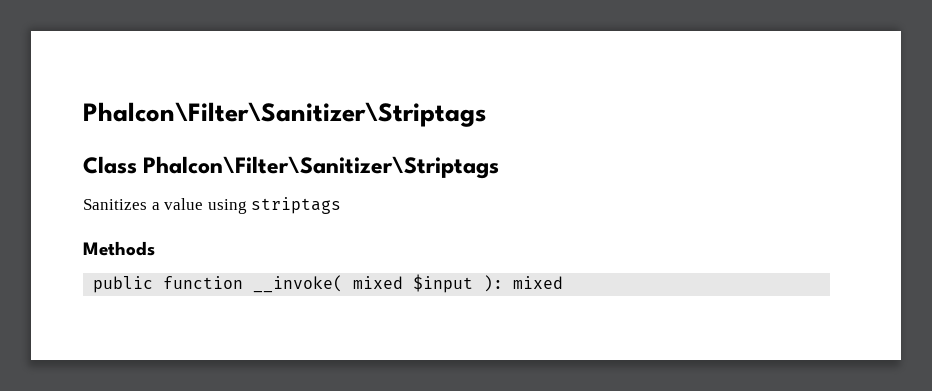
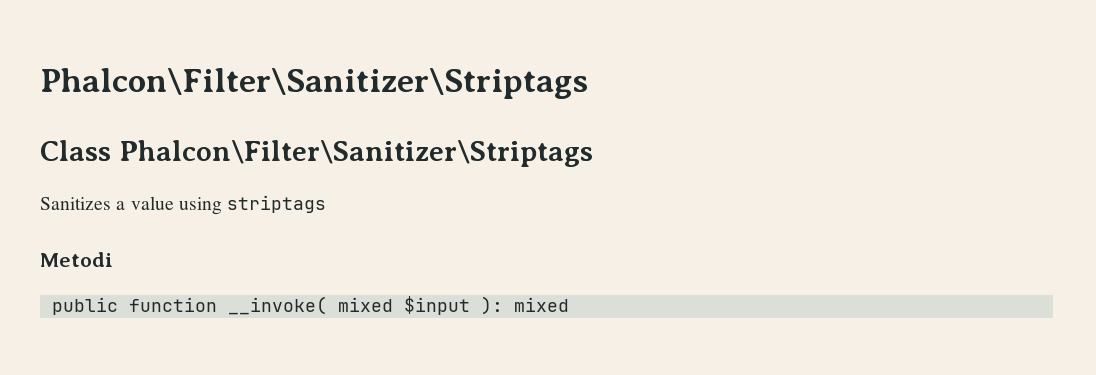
- Methods
+ Metodi

